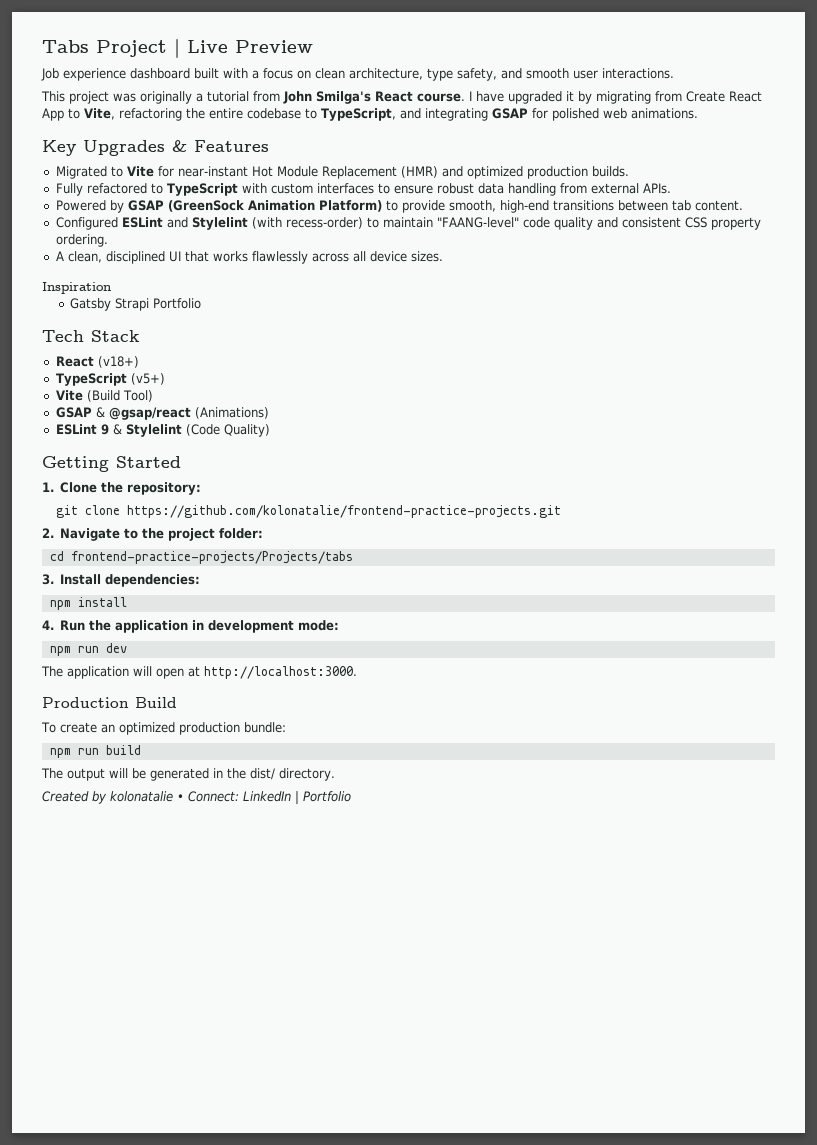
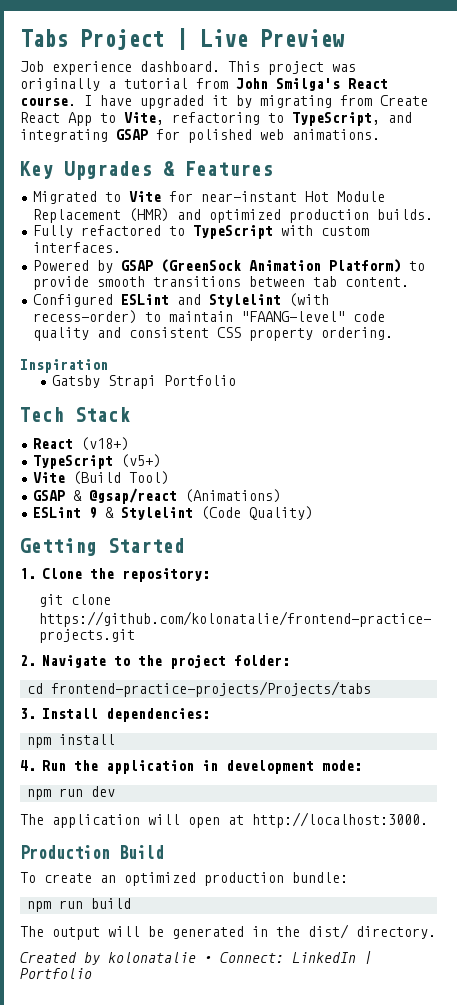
- Job experience dashboard built with a focus on clean architecture, type safety, and smooth user interactions.
- This project was originally a tutorial from John Smilga's React course.
+ Job experience dashboard. This project was originally a tutorial from John Smilga's React course.
- I have upgraded it by migrating from Create React App to Vite, refactoring the entire codebase to TypeScript, and integrating GSAP for polished web animations.
+ I have upgraded it by migrating from Create React App to Vite, refactoring to TypeScript, and integrating GSAP for polished web animations.
- Fully refactored to TypeScript with custom interfaces to ensure robust data handling from external APIs.
+ Fully refactored to TypeScript with custom interfaces.
- Powered by GSAP (GreenSock Animation Platform) to provide smooth, high-end transitions between tab content.
+ Powered by GSAP (GreenSock Animation Platform) to provide smooth transitions between tab content.
- A clean, disciplined UI that works flawlessly across all device sizes.

